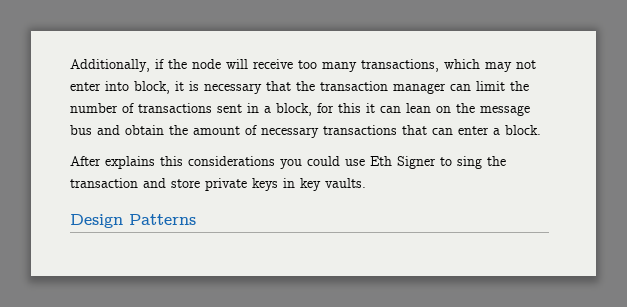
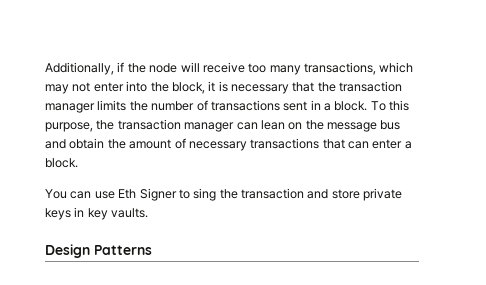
- Additionally, if the node will receive too many transactions, which may not enter into block, it is necessary that the transaction manager can limit the number of transactions sent in a block, for this it can lean on the message bus and obtain the amount of necessary transactions that can enter a block.
+ Additionally, if the node will receive too many transactions, which may not enter into the block, it is necessary that the transaction manager limits the number of transactions sent in a block. To this purpose, the transaction manager can lean on the message bus and obtain the amount of necessary transactions that can enter a block.
- After explains this considerations you could use Eth Signer to sing the transaction and store private keys in key vaults.
+ You can use Eth Signer to sing the transaction and store private keys in key vaults.

